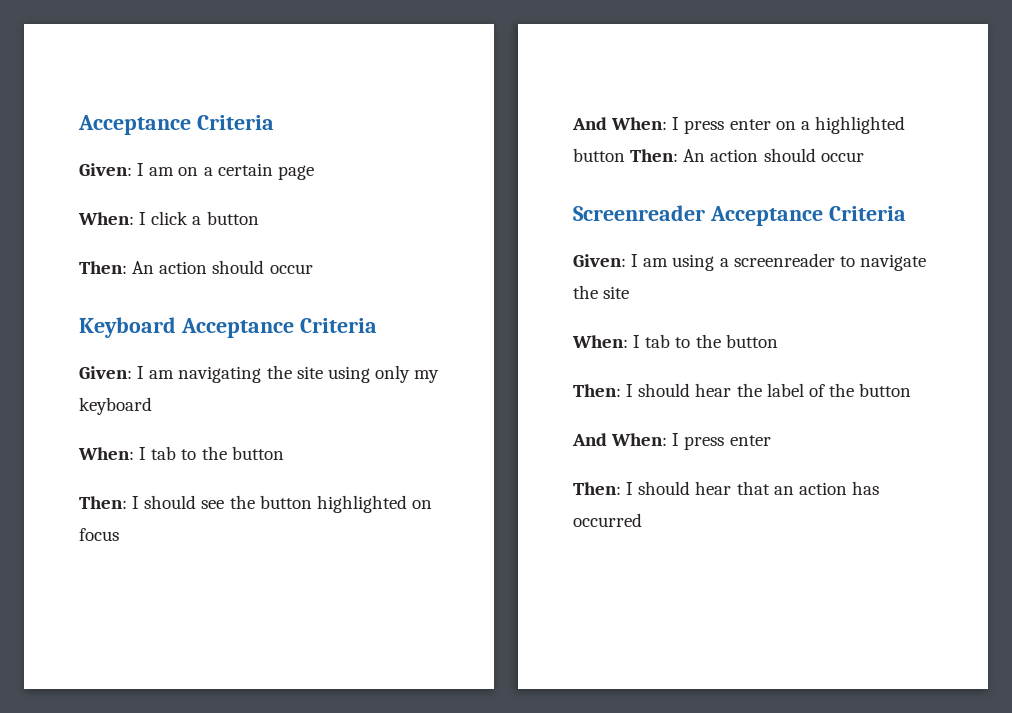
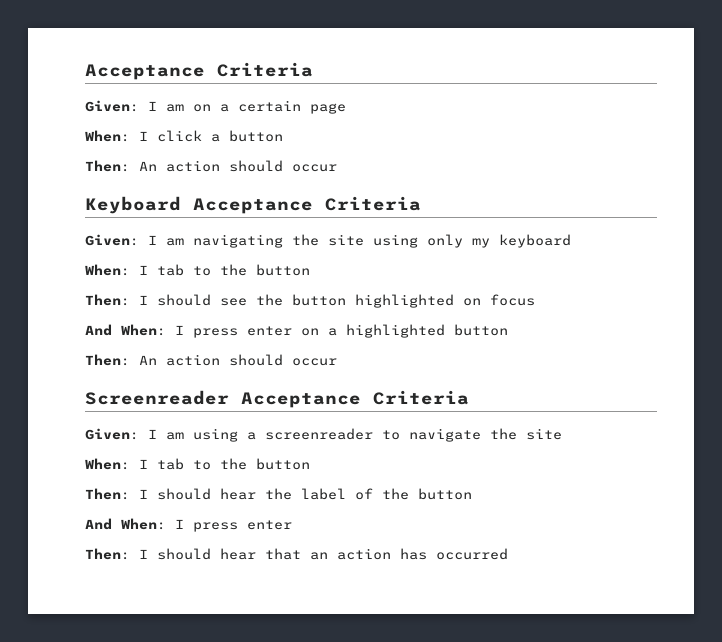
- And When: I press enter on a highlighted button Then: An action should occur
+ And When: I press enter on a highlighted button
+ Then: An action should occur

